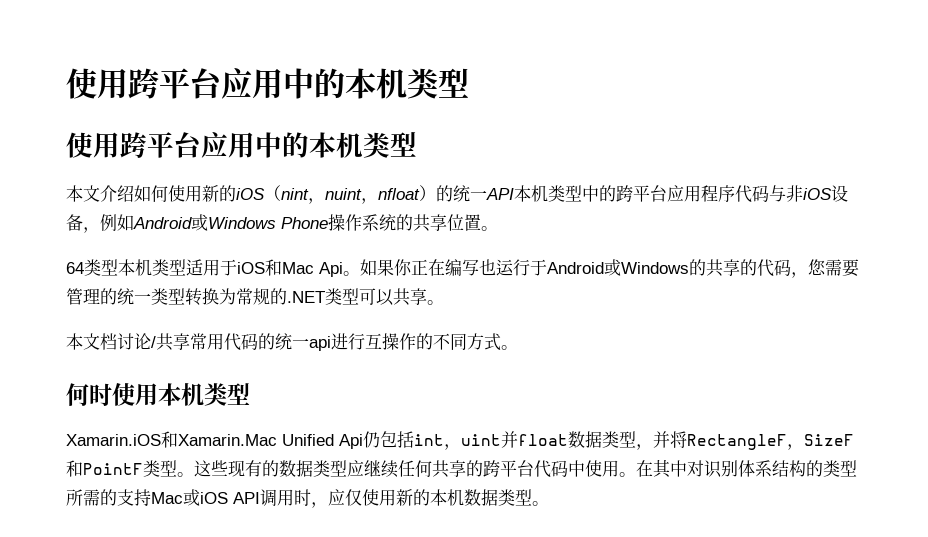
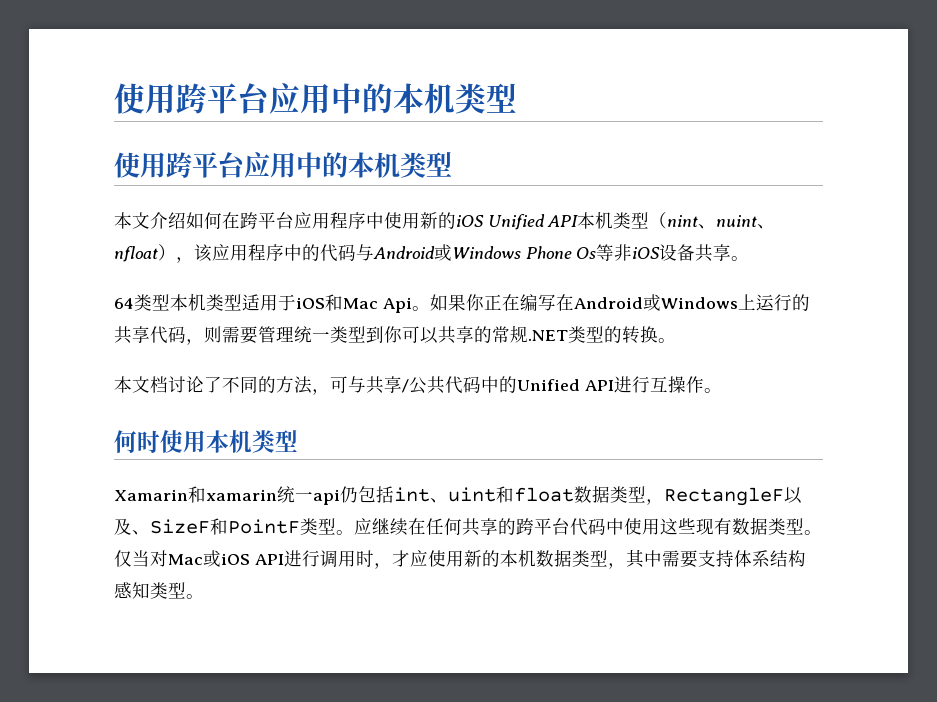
- 本文介绍如何使用新的iOS（nint，nuint，nfloat）的统一API本机类型中的跨平台应用程序代码与非iOS设备，例如Android或Windows Phone操作系统的共享位置。
+ 本文介绍如何在跨平台应用程序中使用新的iOS Unified API本机类型（nint、nuint、nfloat），该应用程序中的代码与Android或Windows Phone Os等非iOS设备共享。
- 如果你正在编写也运行于Android或Windows的共享的代码，您需要管理的统一类型转换为常规的.NET类型可以共享。
- 本文档讨论/共享常用代码的统一api进行互操作的不同方式。
+ 如果你正在编写在Android或Windows上运行的共享代码，则需要管理统一类型到你可以共享的常规.NET类型的转换。
+ 本文档讨论了不同的方法，可与共享/公共代码中的Unified API进行互操作。
- Xamarin.iOS和Xamarin.Mac Unified Api仍包括int，uint并float数据类型，并将RectangleF，SizeF和PointF类型。
+ Xamarin和xamarin统一api仍包括int、uint和float数据类型，RectangleF以及、SizeF和PointF类型。
- 这些现有的数据类型应继续任何共享的跨平台代码中使用。在其中对识别体系结构的类型所需的支持Mac或iOS API调用时，应仅使用新的本机数据类型。
+ 应继续在任何共享的跨平台代码中使用这些现有数据类型。仅当对Mac或iOS API进行调用时，才应使用新的本机数据类型，其中需要支持体系结构感知类型。

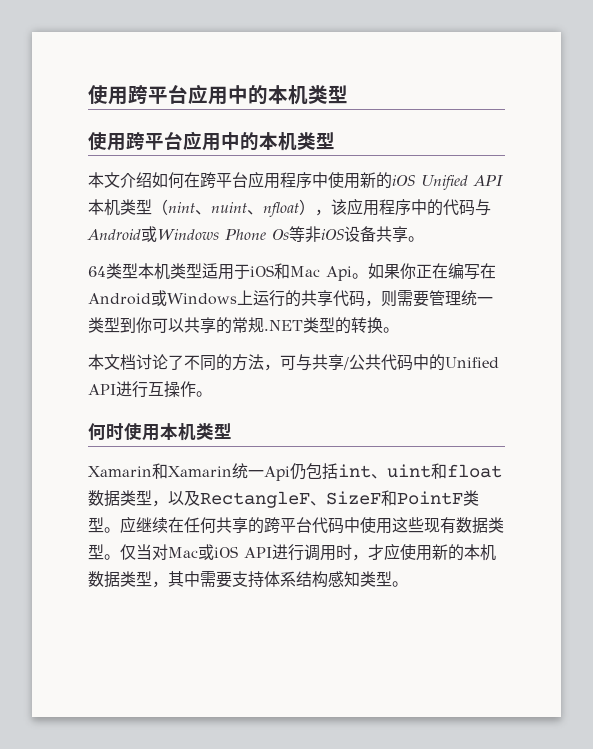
- Xamarin和xamarin统一api仍包括int、uint和float数据类型，RectangleF以及、SizeF和PointF类型。
+ Xamarin和Xamarin统一Api仍包括int、uint和float数据类型，以及RectangleF、SizeF和PointF类型。

